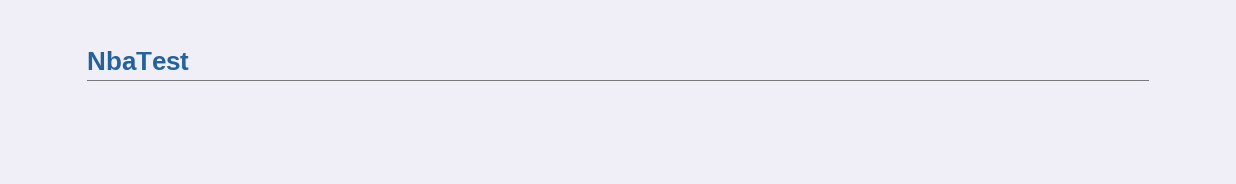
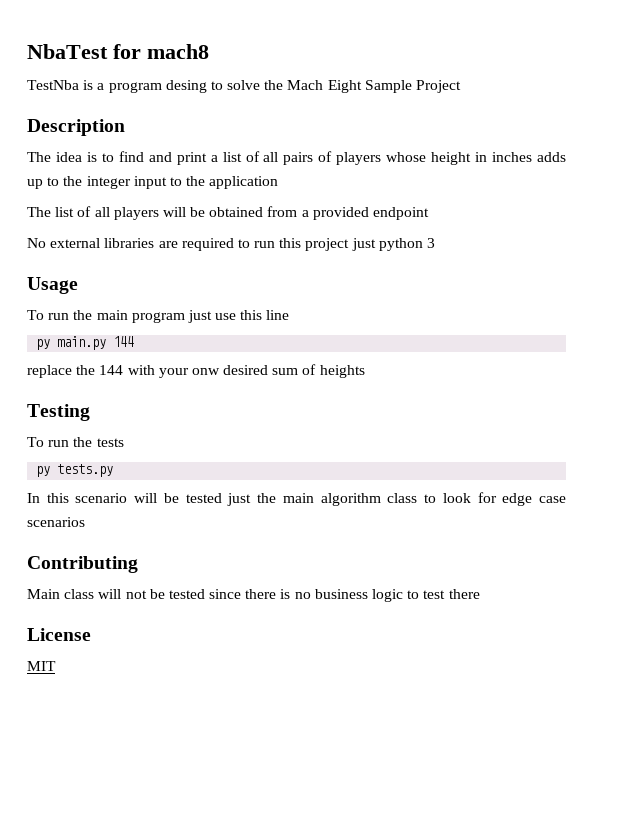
- NbaTest
+ NbaTest for mach8
+ TestNba is a program desing to solve the Mach Eight Sample Project
+ Description
+ The idea is to find and print a list of all pairs of players whose height in inches adds up to the integer input to the application
+ The list of all players will be obtained from a provided endpoint
+ No external libraries are required to run this project just python 3
+ Usage
+ To run the main program just use this line
+ py main.py 144
+ replace the 144 with your onw desired sum of heights
+ Testing
+ To run the tests
+ py tests.py
+ In this scenario will be tested just the main algorithm class to look for edge case scenarios
+ Contributing
+ Main class will not be tested since there is no business logic to test there
+ License
+ MIT

